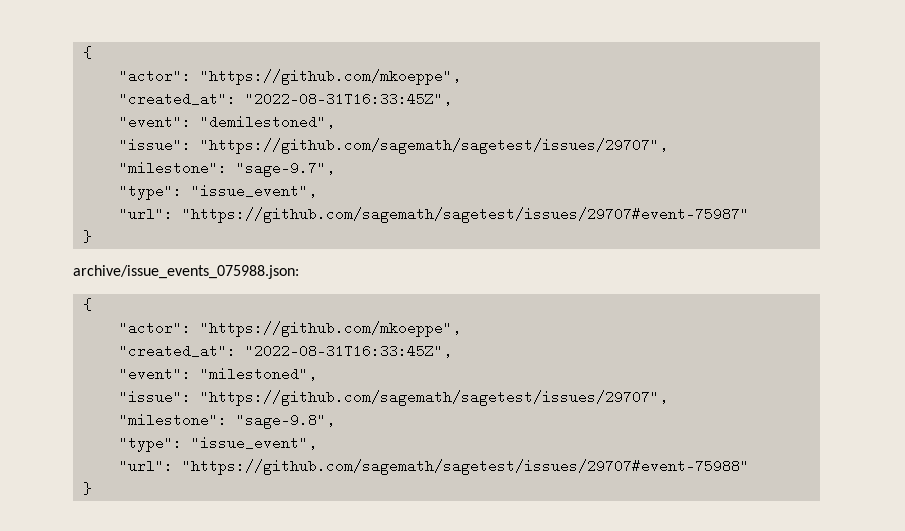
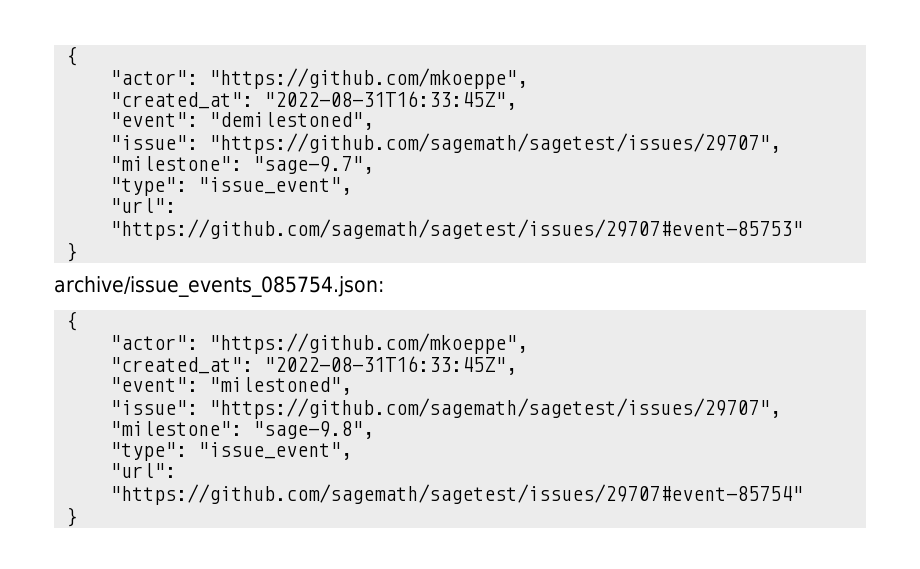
- "url": "https://github.com/sagemath/sagetest/issues/29707#event-75987"
+ "url": "https://github.com/sagemath/sagetest/issues/29707#event-85753"
- archive/issue_events_075988.json:
+ archive/issue_events_085754.json:
- "url": "https://github.com/sagemath/sagetest/issues/29707#event-75988"
+ "url": "https://github.com/sagemath/sagetest/issues/29707#event-85754"

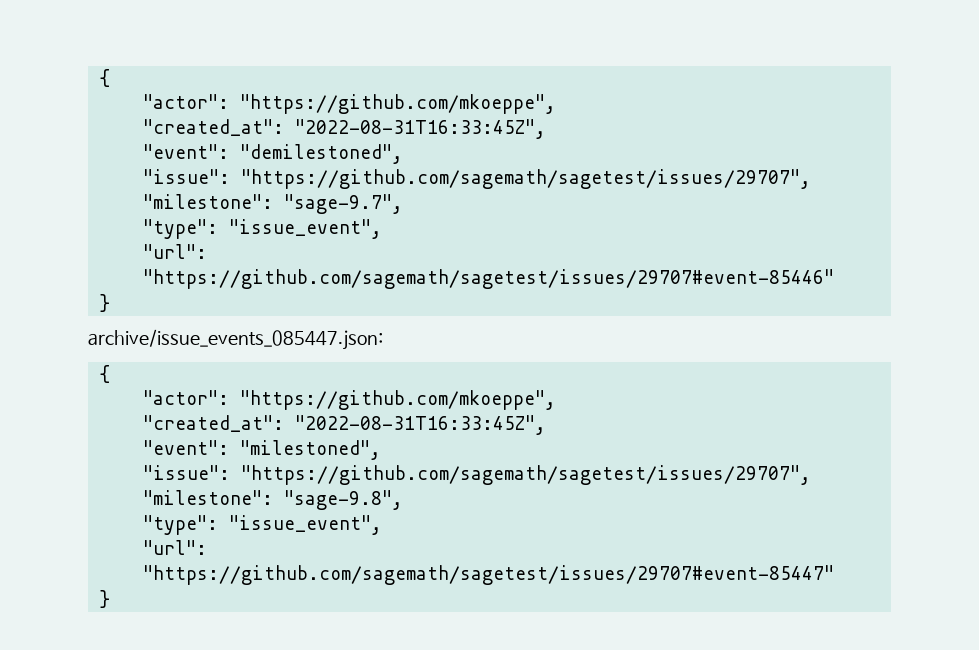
- "url": "https://github.com/sagemath/sagetest/issues/29707#event-85753"
+ "url": "https://github.com/sagemath/sagetest/issues/29707#event-85446"
- archive/issue_events_085754.json:
+ archive/issue_events_085447.json:
- "url": "https://github.com/sagemath/sagetest/issues/29707#event-85754"
+ "url": "https://github.com/sagemath/sagetest/issues/29707#event-85447"

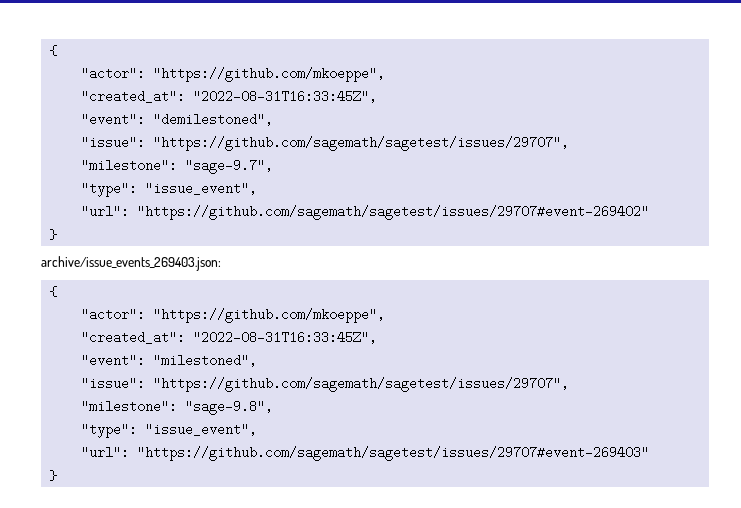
- "url": "https://github.com/sagemath/sagetest/issues/29707#event-85446"
+ "url": "https://github.com/sagemath/sagetest/issues/29707#event-269402"
- archive/issue_events_085447.json:
+ archive/issue_events_269403.json:
- "url": "https://github.com/sagemath/sagetest/issues/29707#event-85447"
+ "url": "https://github.com/sagemath/sagetest/issues/29707#event-269403"

